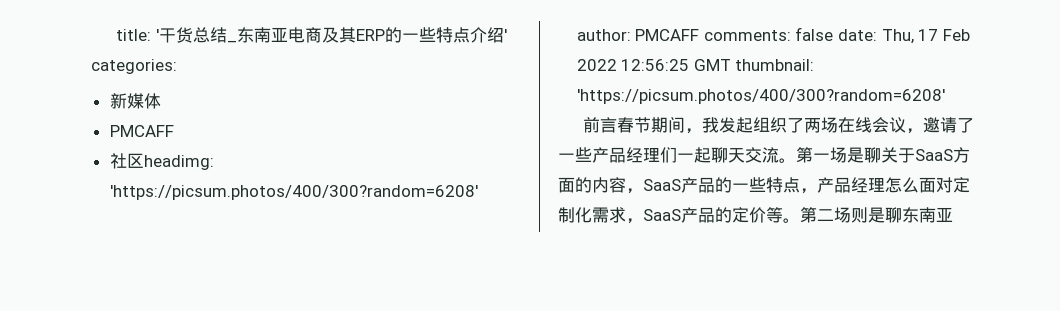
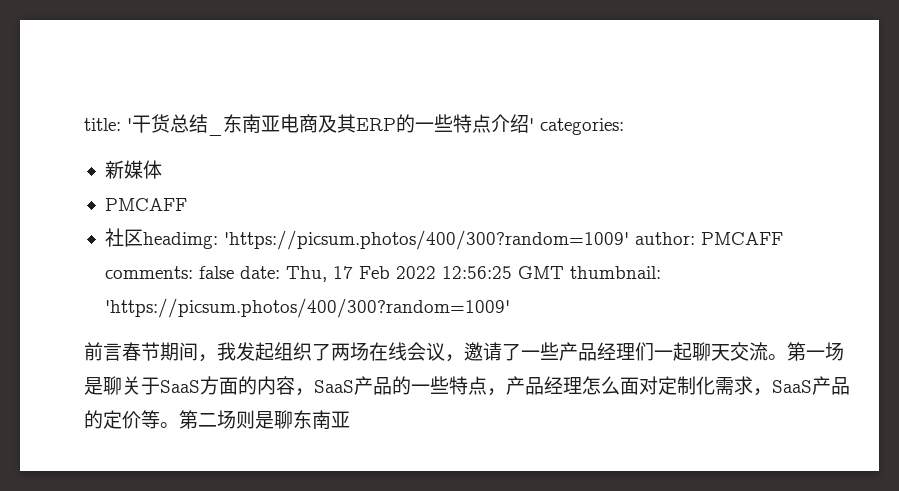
- 社区headimg: 'https://picsum.photos/400/300?random=6208' author: PMCAFF comments: false date: Thu, 17 Feb 2022 12:56:25 GMT thumbnail: 'https://picsum.photos/400/300?random=6208'
+ 社区headimg: 'https://picsum.photos/400/300?random=1009' author: PMCAFF comments: false date: Thu, 17 Feb 2022 12:56:25 GMT thumbnail: 'https://picsum.photos/400/300?random=1009'

